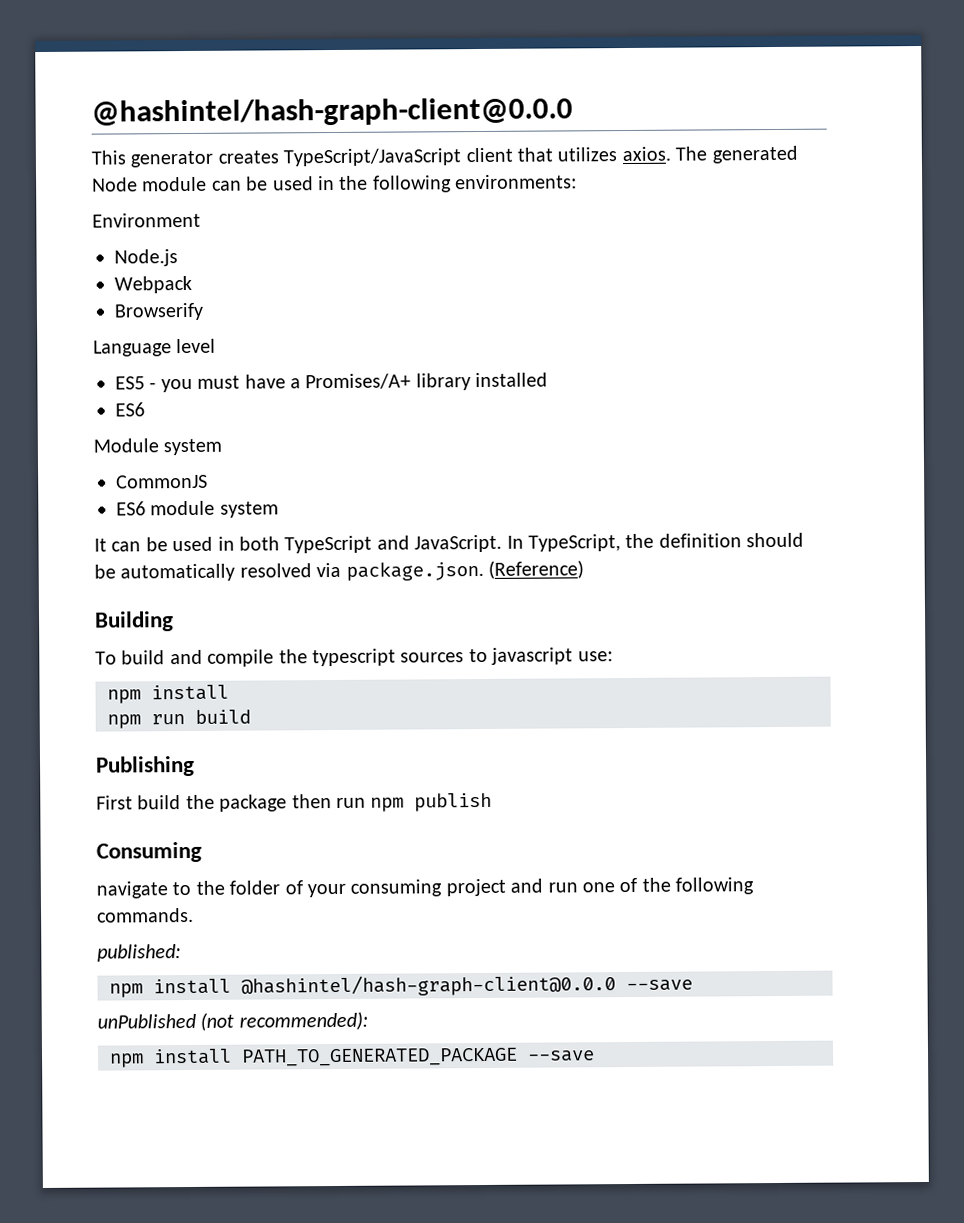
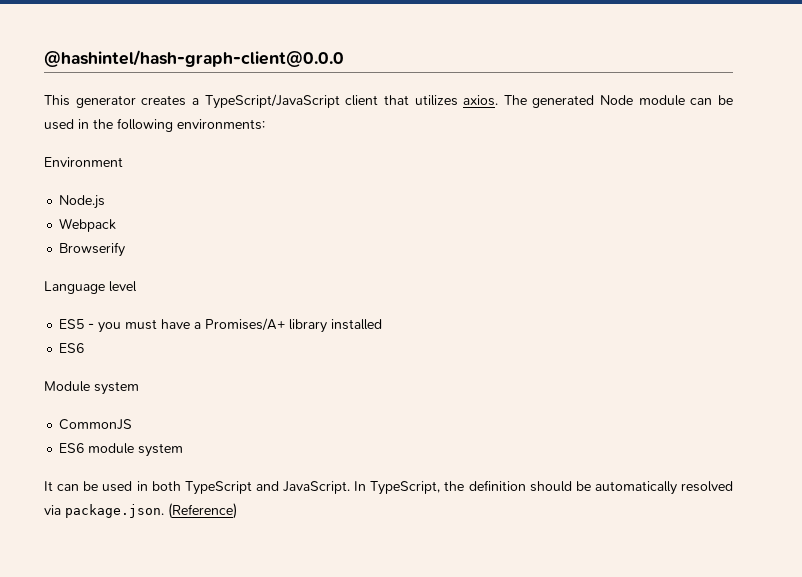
- This generator creates TypeScript/JavaScript client that utilizes axios.
+ This generator creates a TypeScript/JavaScript client that utilizes axios.
- Building
- To build and compile the typescript sources to javascript use:
- npm install
- npm run build
- Publishing
- First build the package then run npm publish
- Consuming
- navigate to the folder of your consuming project and run one of the following commands.
- published:
- npm install @hashintel/hash-graph-client@0.0.0 --save
- unPublished (not recommended):
- npm install PATH_TO_GENERATED_PACKAGE --save

